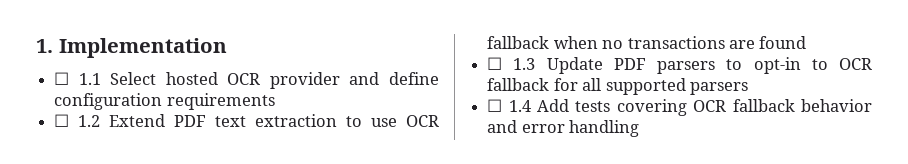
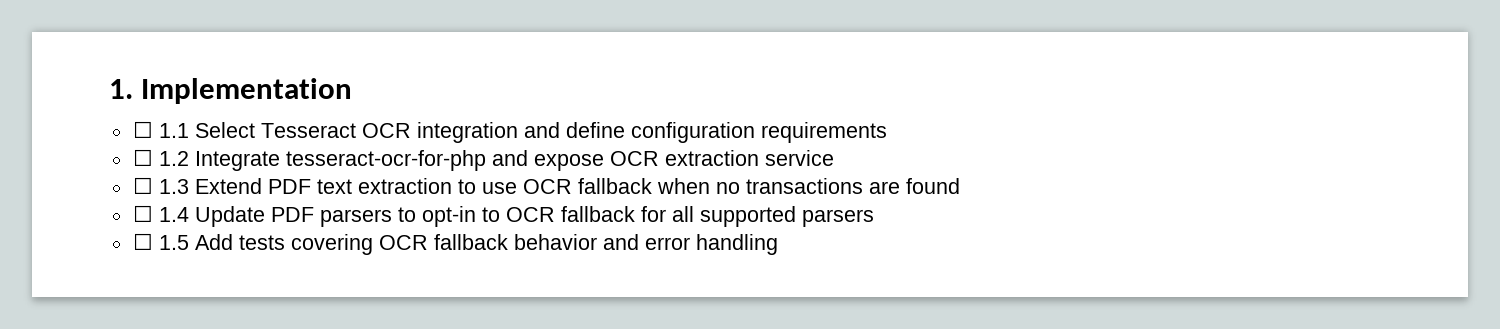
- ☐ 1.1 Select hosted OCR provider and define configuration requirements
+ ☐ 1.1 Select Tesseract OCR integration and define configuration requirements
- ☐ 1.2 Extend PDF text extraction to use OCR fallback when no transactions are found
+ ☐ 1.2 Integrate tesseract-ocr-for-php and expose OCR extraction service
+ ☐ 1.3 Extend PDF text extraction to use OCR fallback when no transactions are found
- ☐ 1.3 Update PDF parsers to opt-in to OCR fallback for all supported parsers
+ ☐ 1.4 Update PDF parsers to opt-in to OCR fallback for all supported parsers
- ☐ 1.4 Add tests covering OCR fallback behavior and error handling
+ ☐ 1.5 Add tests covering OCR fallback behavior and error handling

